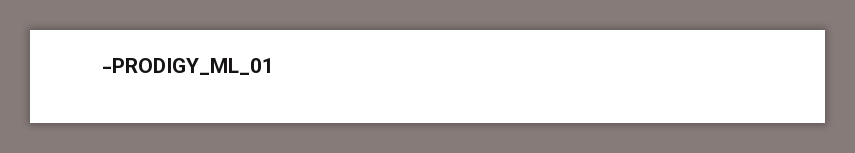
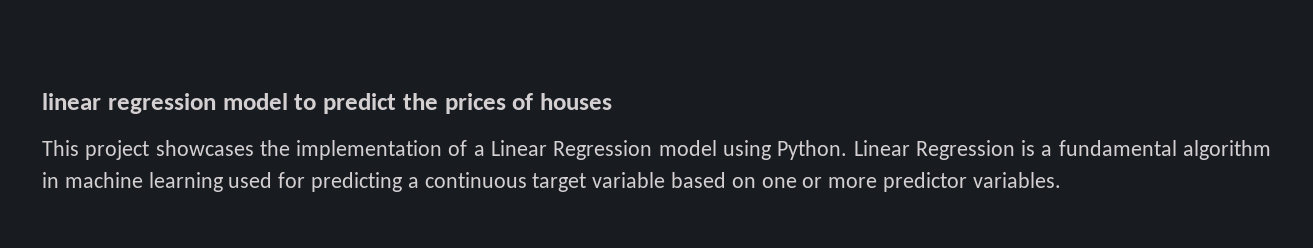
- -PRODIGY_ML_01
+ linear regression model to predict the prices of houses
+ This project showcases the implementation of a Linear Regression model using Python. Linear Regression is a fundamental algorithm in machine learning used for predicting a continuous target variable based on one or more predictor variables.

